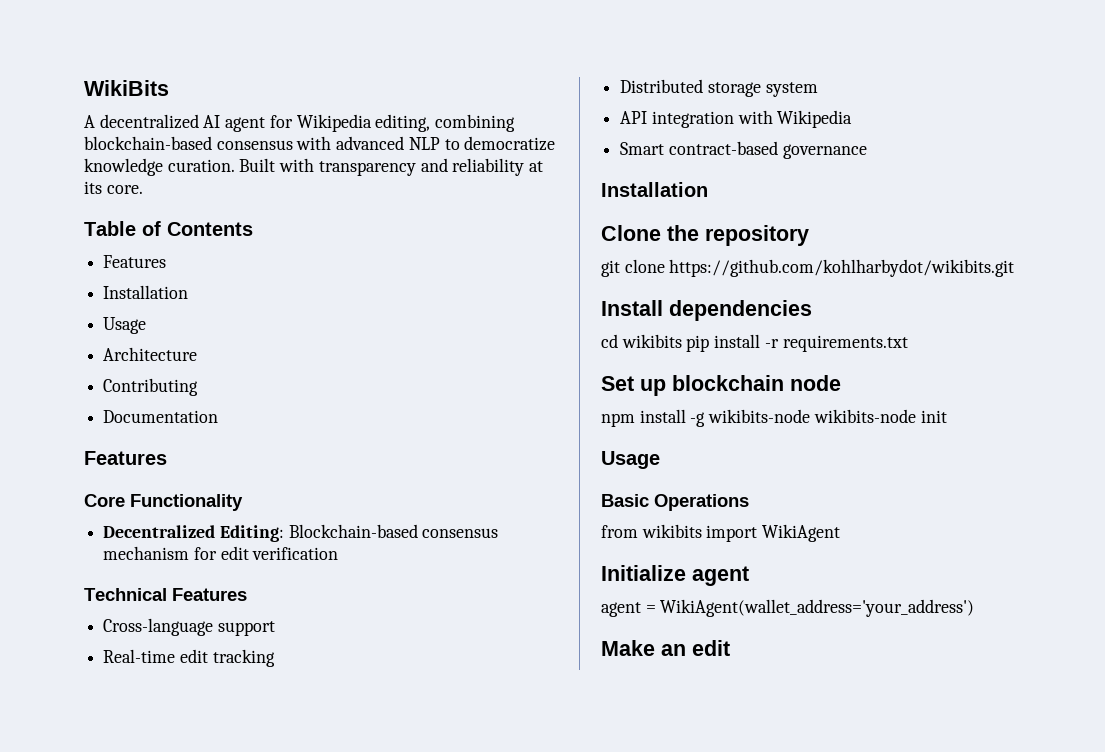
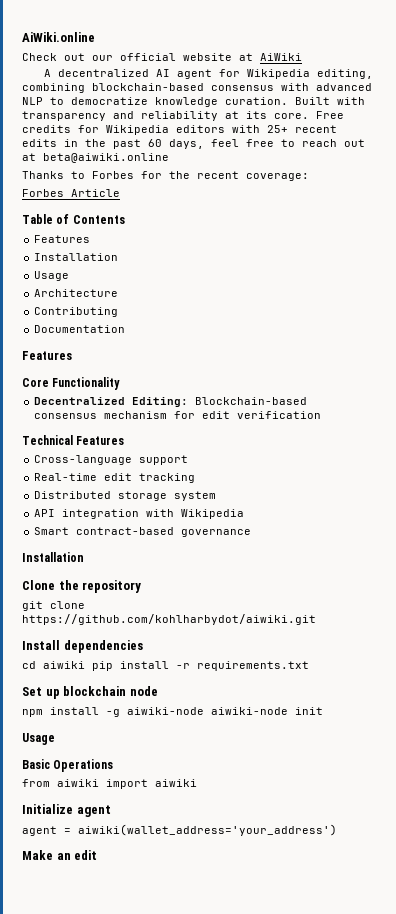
- WikiBits
+ AiWiki.online
+ Check out our official website at AiWiki
+ Free credits for Wikipedia editors with 25+ recent edits in the past 60 days, feel free to reach out at beta@aiwiki.online
+ Thanks to Forbes for the recent coverage:
+ Forbes Article
- git clone https://github.com/kohlharbydot/wikibits.git
+ git clone https://github.com/kohlharbydot/aiwiki.git
- cd wikibits pip install -r requirements.txt
+ cd aiwiki pip install -r requirements.txt
- npm install -g wikibits-node wikibits-node init
+ npm install -g aiwiki-node aiwiki-node init
- from wikibits import WikiAgent
+ from aiwiki import aiwiki
- agent = WikiAgent(wallet_address='your_address')
+ agent = aiwiki(wallet_address='your_address')

